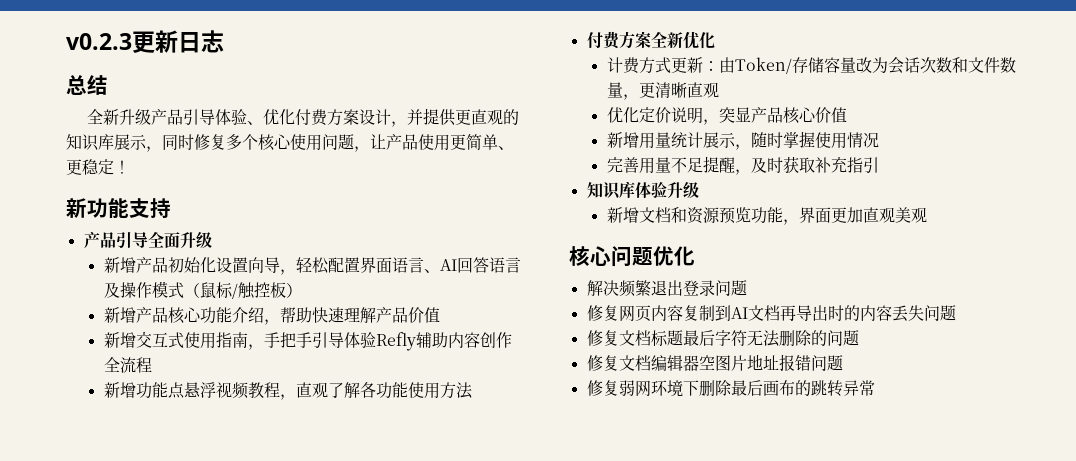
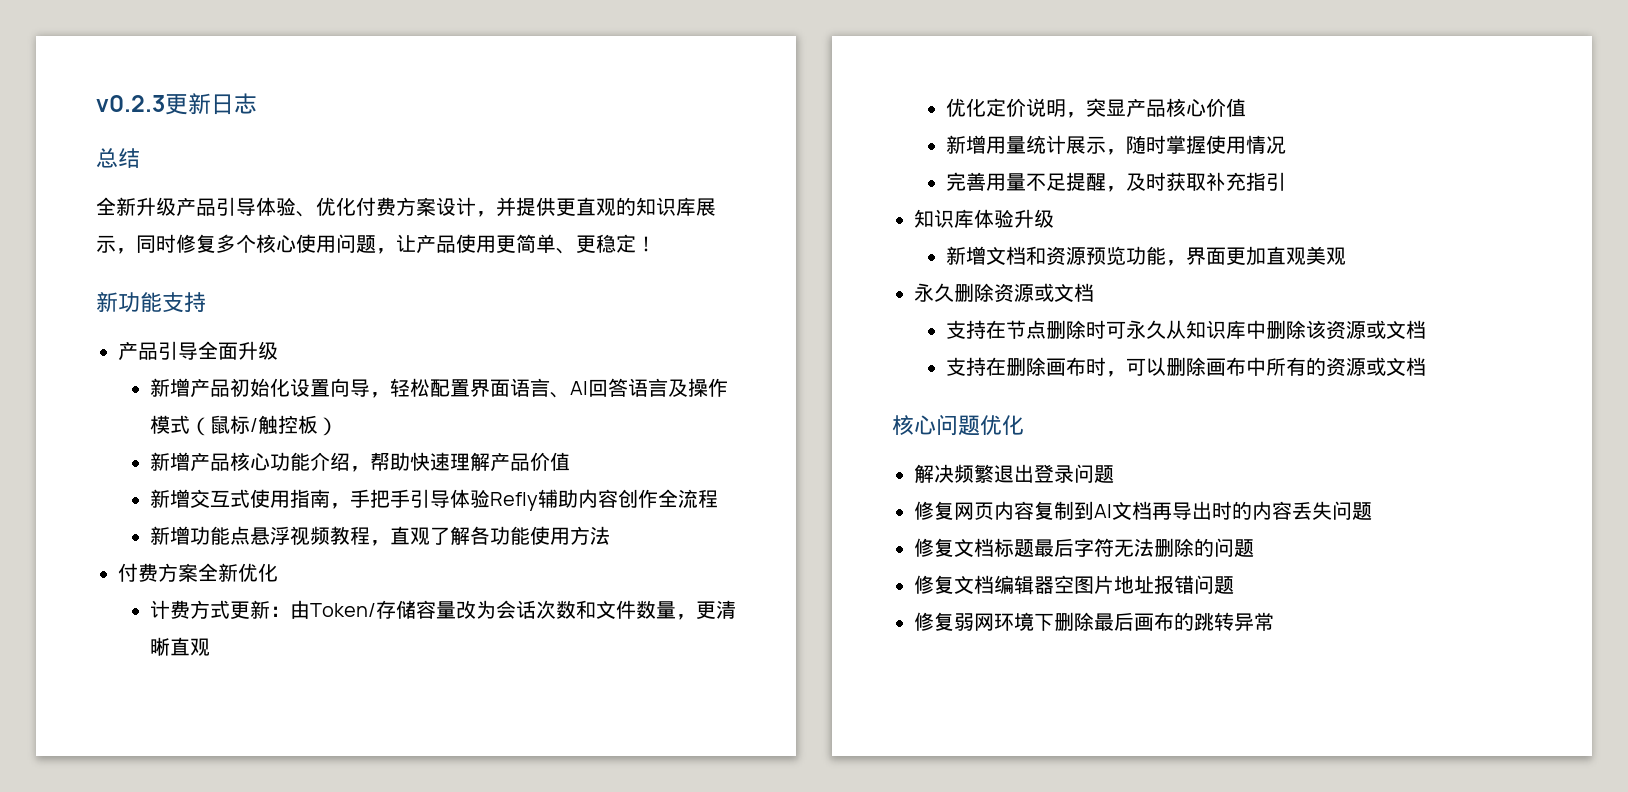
+ 永久删除资源或文档
+ 支持在节点删除时可永久从知识库中删除该资源或文档
+ 支持在删除画布时，可以删除画布中所有的资源或文档

